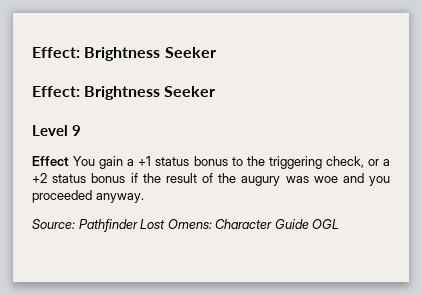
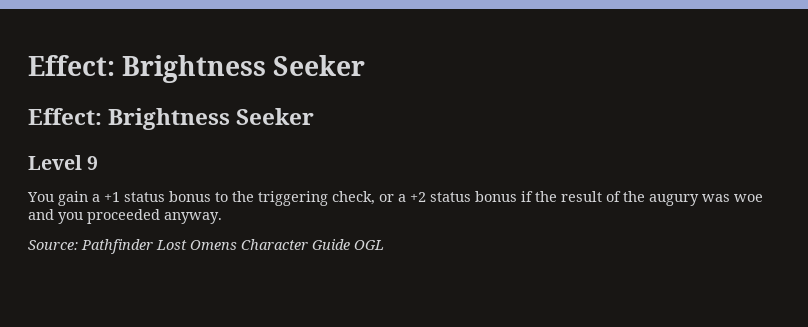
- Effect You gain a +1 status bonus to the triggering check, or a +2 status bonus if the result of the augury was woe and you proceeded anyway.
+ You gain a +1 status bonus to the triggering check, or a +2 status bonus if the result of the augury was woe and you proceeded anyway.
- Source: Pathfinder Lost Omens: Character Guide OGL
+ Source: Pathfinder Lost Omens Character Guide OGL

